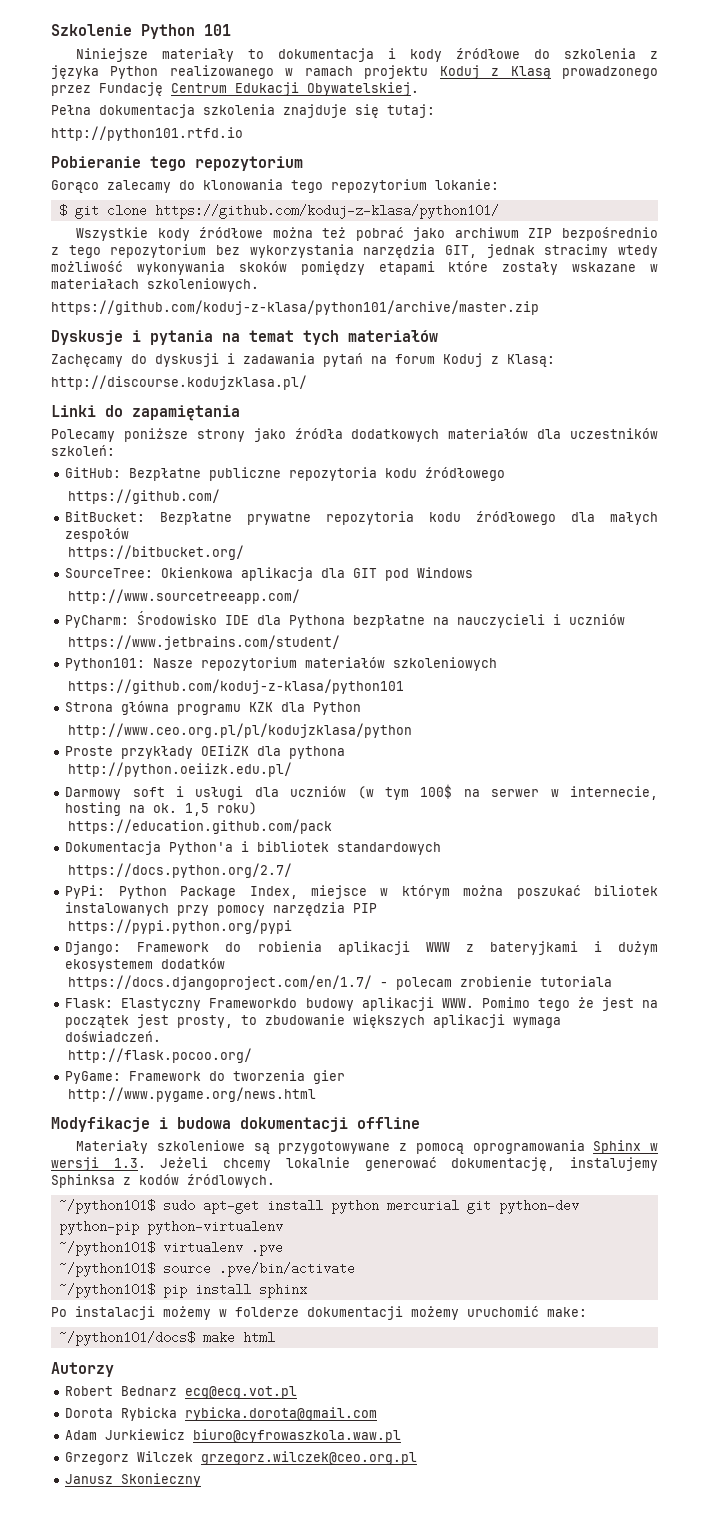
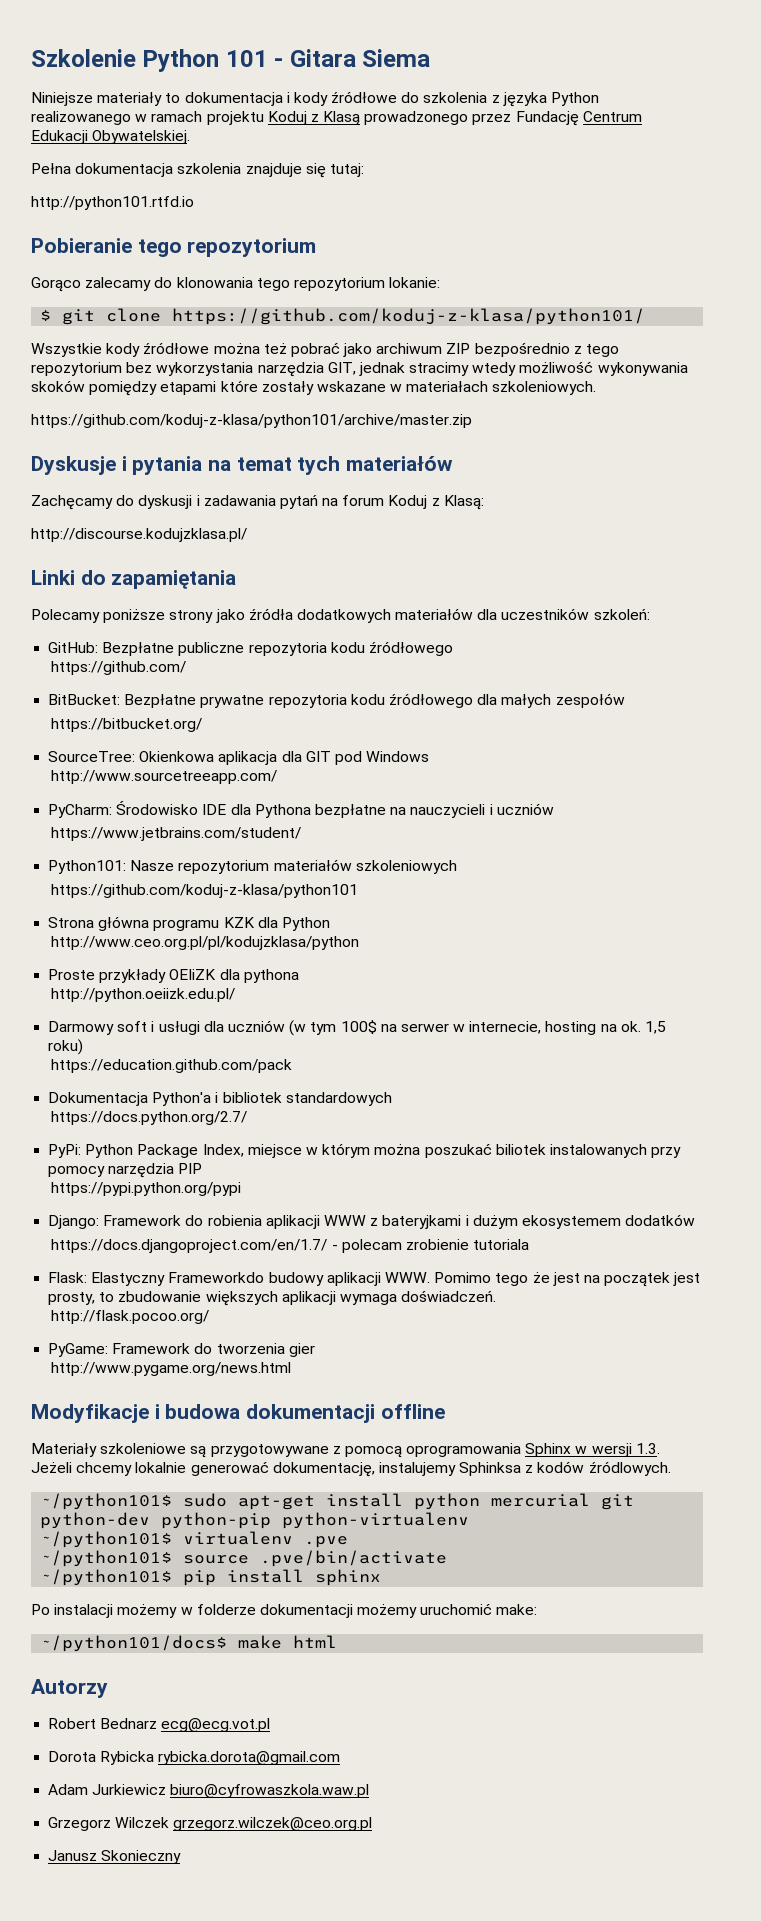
- Szkolenie Python 101
+ Szkolenie Python 101 - Gitara Siema

